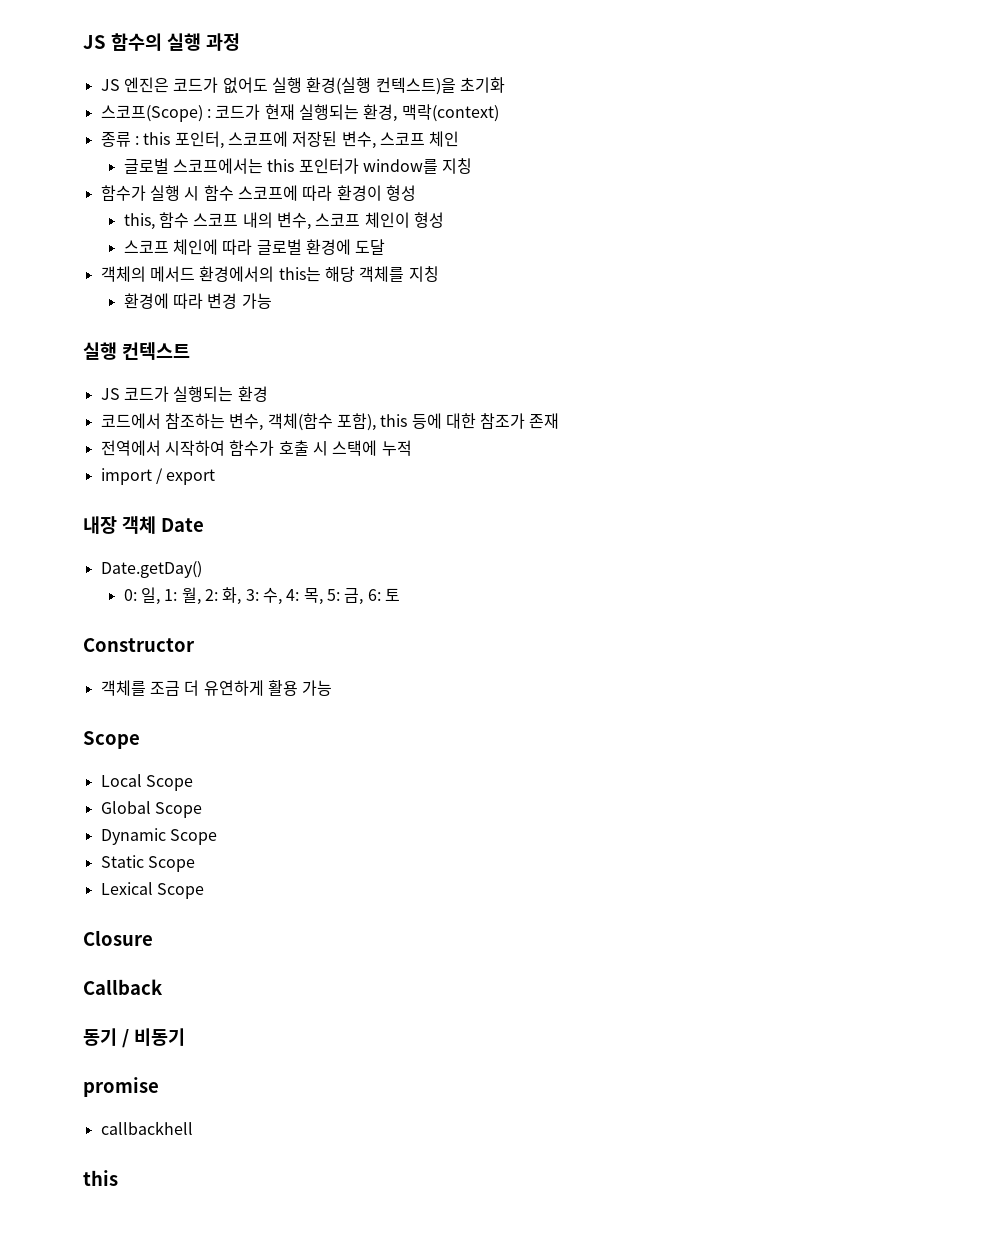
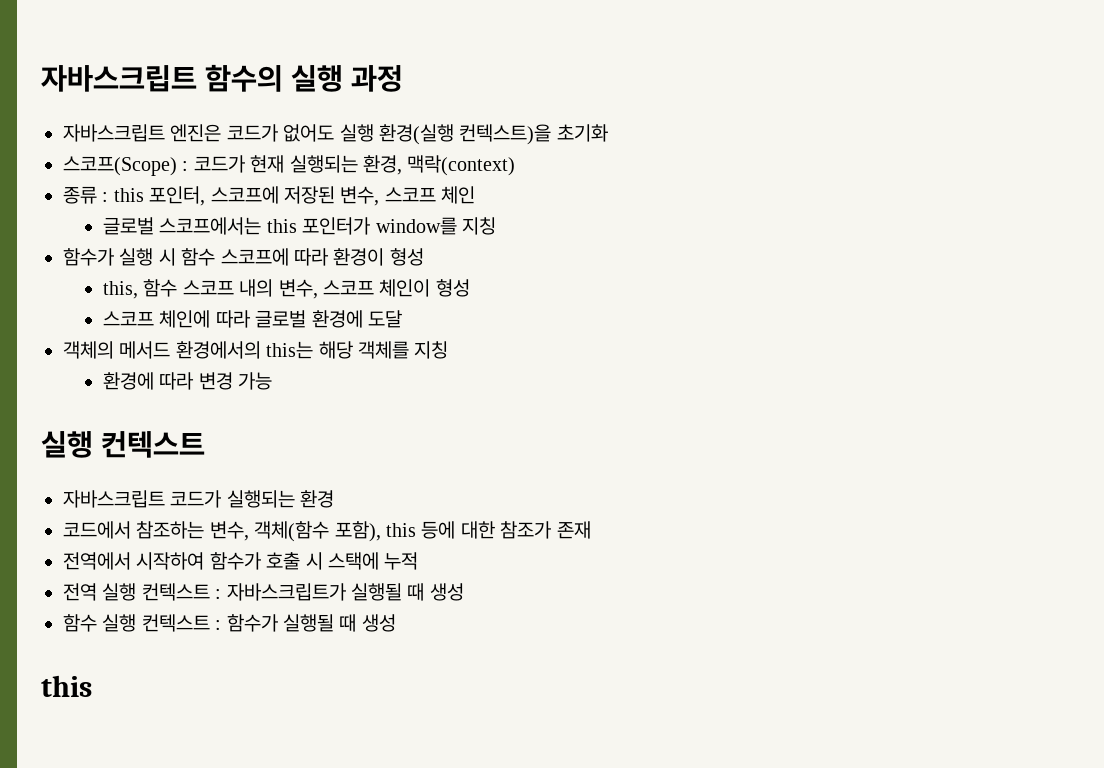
- JS 함수의 실행 과정
+ 자바스크립트 함수의 실행 과정
- JS 엔진은 코드가 없어도 실행 환경(실행 컨텍스트)을 초기화
+ 자바스크립트 엔진은 코드가 없어도 실행 환경(실행 컨텍스트)을 초기화
- JS 코드가 실행되는 환경
+ 자바스크립트 코드가 실행되는 환경
- import / export
- 내장 객체 Date
- Date.getDay()
- 0: 일, 1: 월, 2: 화, 3: 수, 4: 목, 5: 금, 6: 토
- Constructor
- 객체를 조금 더 유연하게 활용 가능
- Scope
- Local Scope
- Global Scope
- Dynamic Scope
- Static Scope
- Lexical Scope
- Closure
- Callback
- 동기 / 비동기
- promise
- callbackhell
+ 전역 실행 컨텍스트 : 자바스크립트가 실행될 때 생성
+ 함수 실행 컨텍스트 : 함수가 실행될 때 생성

